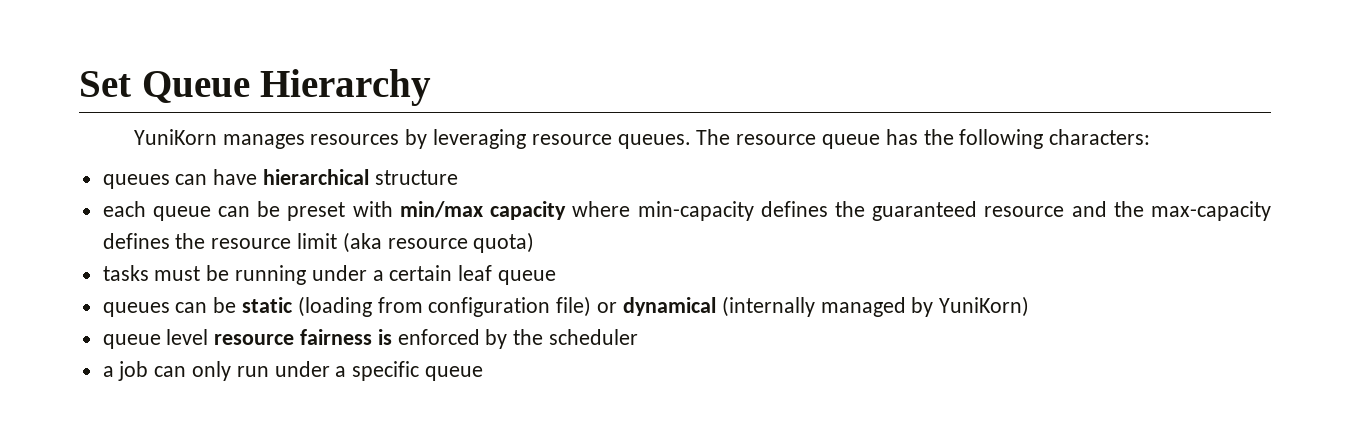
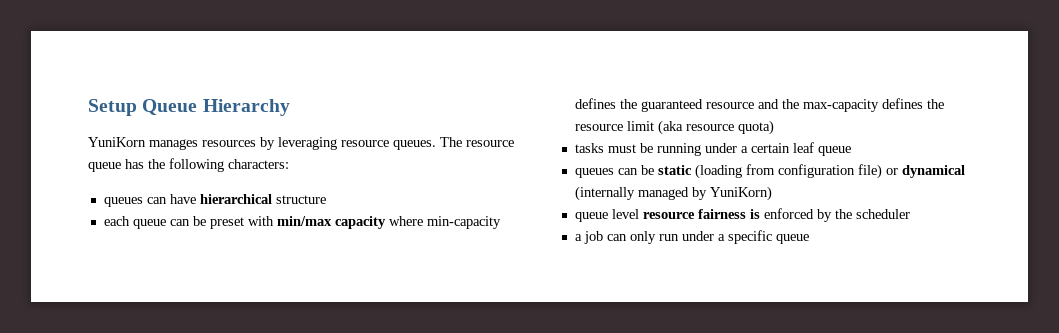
- Set Queue Hierarchy
+ Setup Queue Hierarchy

